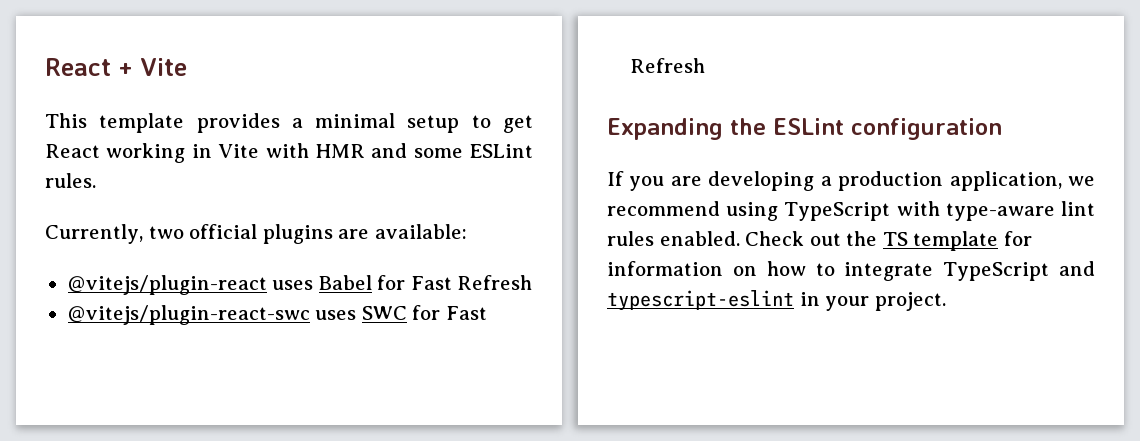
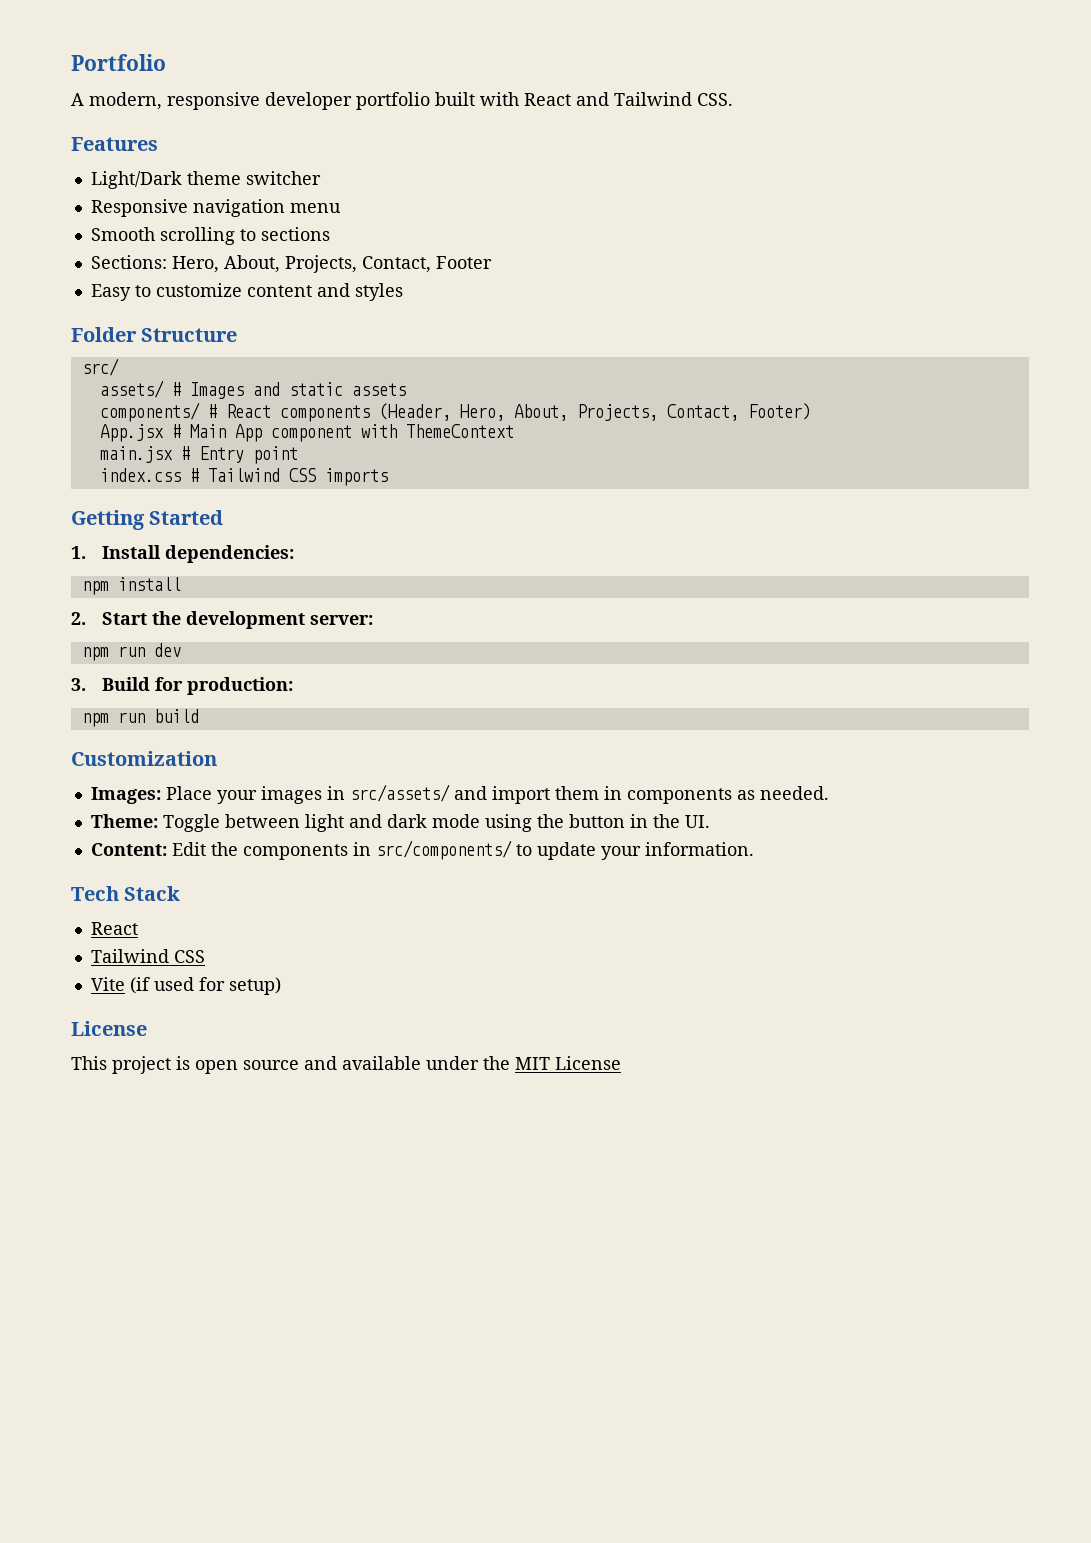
- React + Vite
- This template provides a minimal setup to get React working in Vite with HMR and some ESLint rules.
- Currently, two official plugins are available:
- @vitejs/plugin-react uses Babel for Fast Refresh
- @vitejs/plugin-react-swc uses SWC for Fast Refresh
- Expanding the ESLint configuration
- If you are developing a production application, we recommend using TypeScript with type-aware lint rules enabled. Check out the TS template for information on how to integrate TypeScript and typescript-eslint in your project.
+ Portfolio
+ A modern, responsive developer portfolio built with React and Tailwind CSS.
+ Features
+ Light/Dark theme switcher
+ Responsive navigation menu
+ Smooth scrolling to sections
+ Sections: Hero, About, Projects, Contact, Footer
+ Easy to customize content and styles
+ Folder Structure
+ src/
+ assets/ # Images and static assets
+ components/ # React components (Header, Hero, About, Projects, Contact, Footer)
+ App.jsx # Main App component with ThemeContext
+ main.jsx # Entry point
+ index.css # Tailwind CSS imports
+ Getting Started
+ 1. Install dependencies:
+ npm install
+ 2. Start the development server:
+ npm run dev
+ 3. Build for production:
+ npm run build
+ Customization
+ Images: Place your images in src/assets/ and import them in components as needed.
+ Theme: Toggle between light and dark mode using the button in the UI.
+ Content: Edit the components in src/components/ to update your information.
+ Tech Stack
+ React
+ Tailwind CSS
+ Vite (if used for setup)
+ License
+ This project is open source and available under the MIT License

